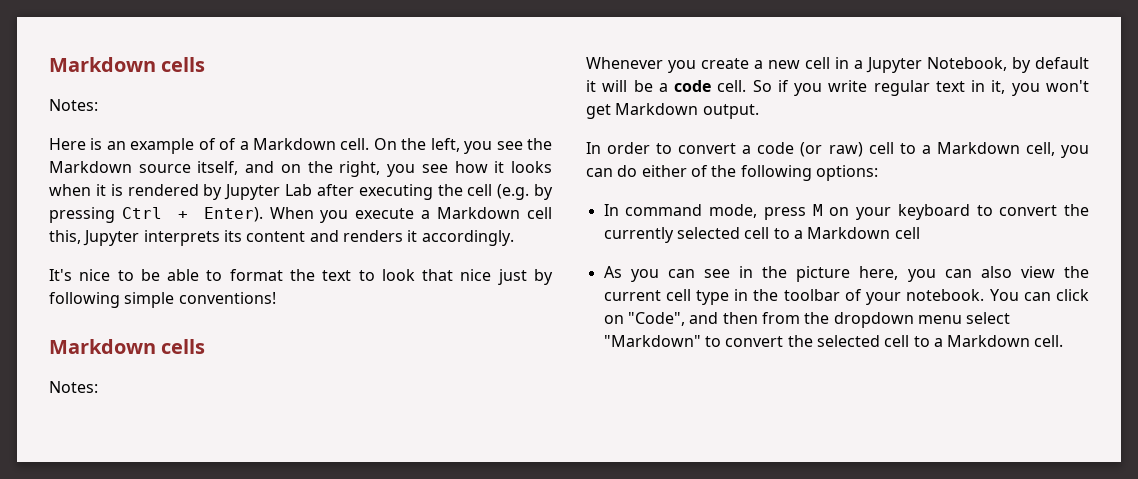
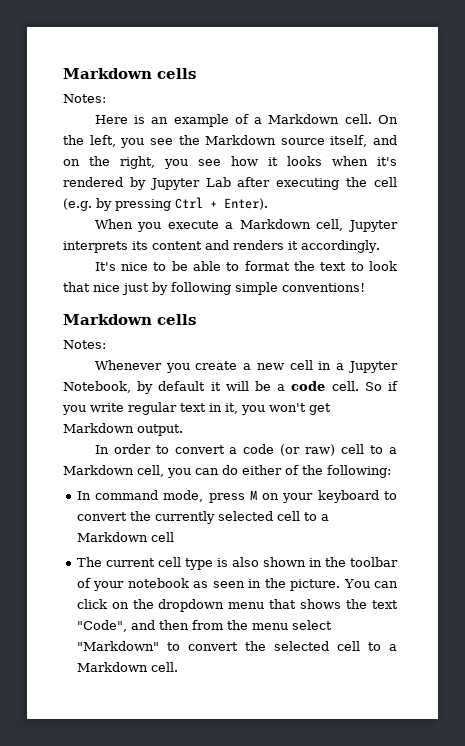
- Here is an example of of a Markdown cell.
+ Here is an example of a Markdown cell.
- On the left, you see the Markdown source itself, and on the right, you see how it looks when it is rendered by Jupyter Lab after executing the cell (e.g. by pressing Ctrl + Enter). When you execute a Markdown cell this, Jupyter interprets its content and renders it accordingly.
+ On the left, you see the Markdown source itself, and on the right, you see how it looks when it's rendered by Jupyter Lab after executing the cell (e.g. by pressing Ctrl + Enter).
+ When you execute a Markdown cell, Jupyter interprets its content and renders it accordingly.
- In order to convert a code (or raw) cell to a Markdown cell, you can do either of the following options:
+ In order to convert a code (or raw) cell to a Markdown cell, you can do either of the following:
- As you can see in the picture here, you can also view the current cell type in the toolbar of your notebook. You can click on "Code", and then from the dropdown menu select "Markdown" to convert the selected cell to a Markdown cell.
+ The current cell type is also shown in the toolbar of your notebook as seen in the picture. You can click on the dropdown menu that shows the text "Code", and then from the menu select "Markdown" to convert the selected cell to a Markdown cell.

